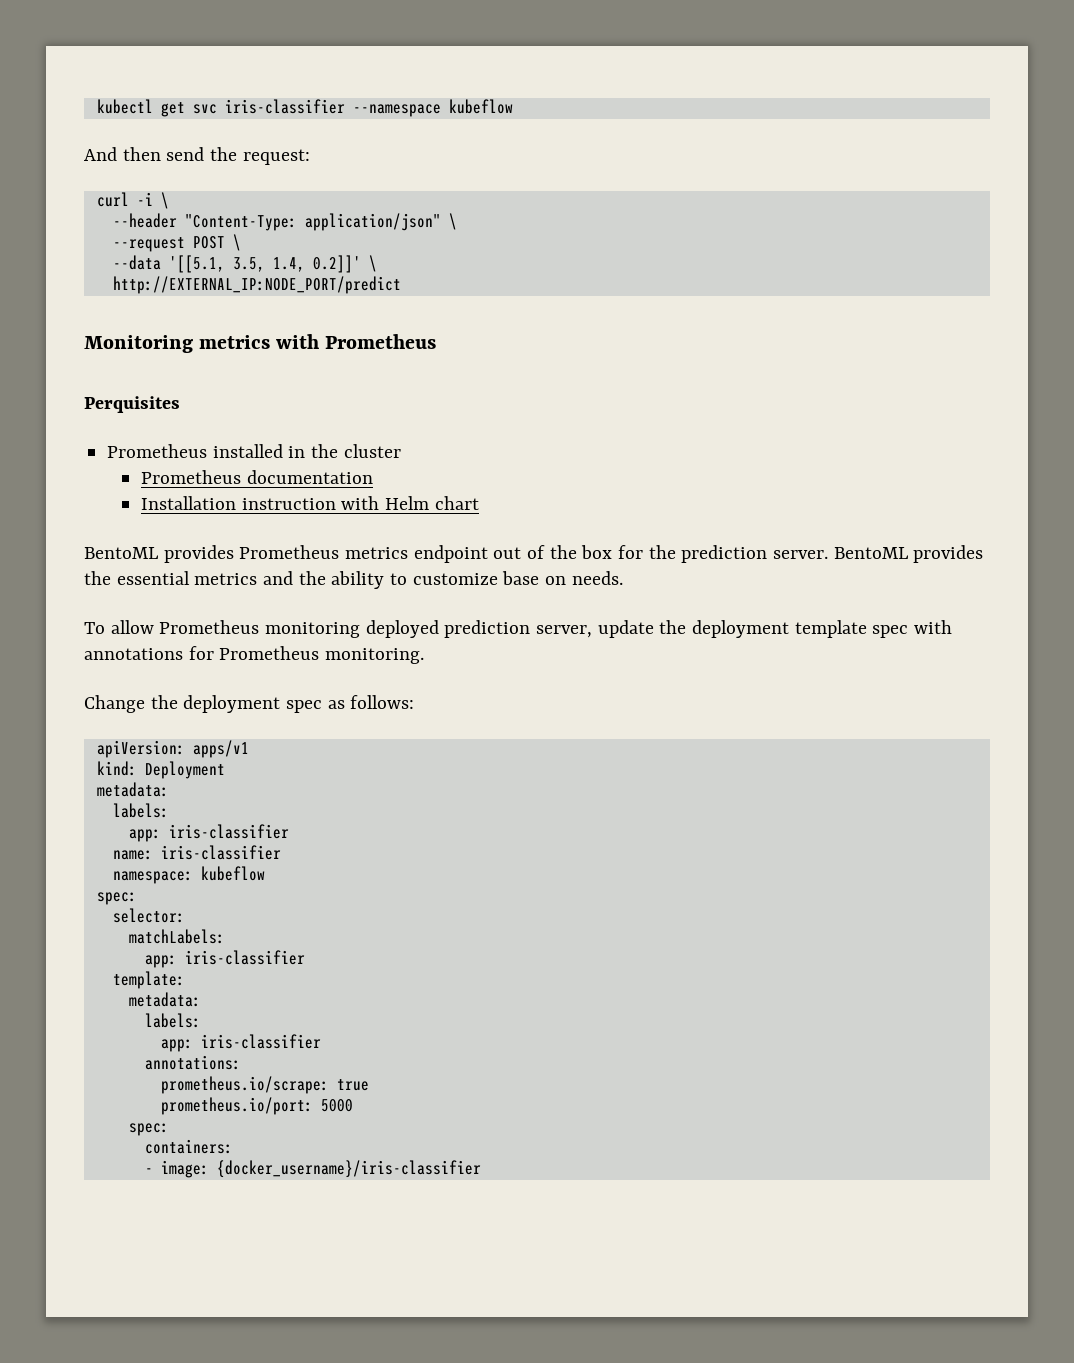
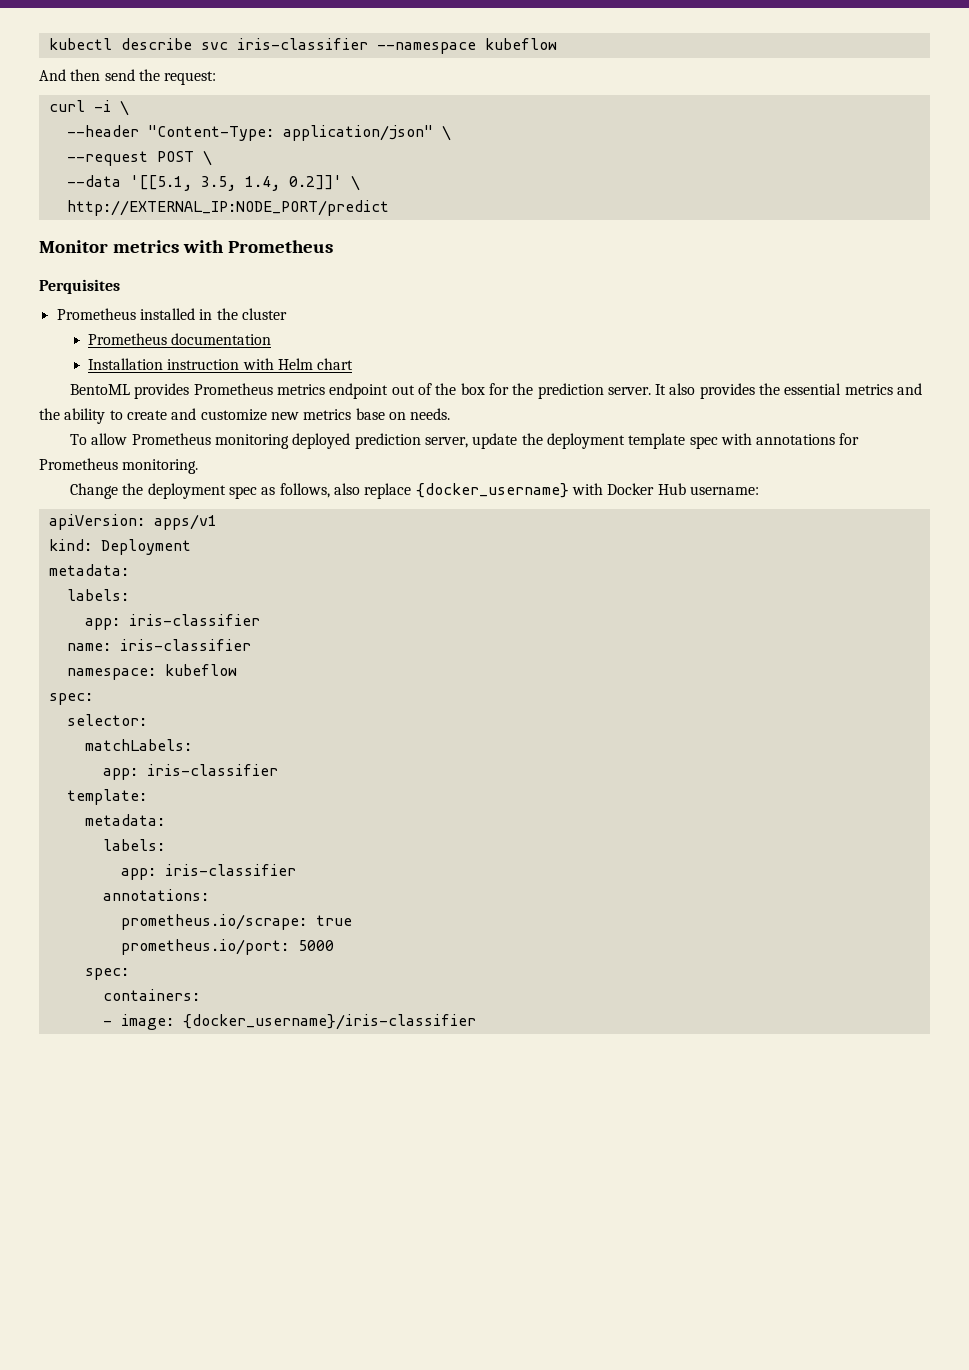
- kubectl get svc iris-classifier --namespace kubeflow
+ kubectl describe svc iris-classifier --namespace kubeflow
- Monitoring metrics with Prometheus
+ Monitor metrics with Prometheus
- BentoML provides the essential metrics and the ability to customize base on needs.
+ It also provides the essential metrics and the ability to create and customize new metrics base on needs.
- Change the deployment spec as follows:
+ Change the deployment spec as follows, also replace {docker_username} with Docker Hub username:

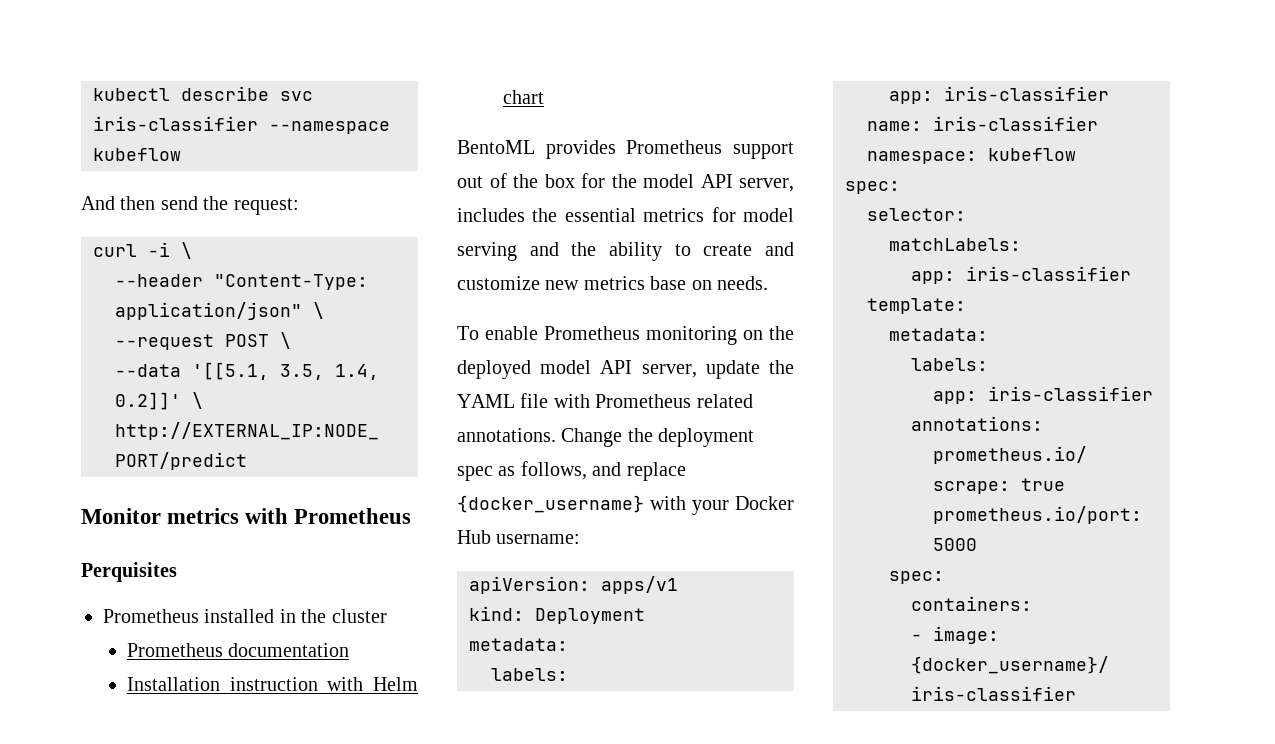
- BentoML provides Prometheus metrics endpoint out of the box for the prediction server. It also provides the essential metrics and the ability to create and customize new metrics base on needs.
+ BentoML provides Prometheus support out of the box for the model API server, includes the essential metrics for model serving and the ability to create and customize new metrics base on needs.
- To allow Prometheus monitoring deployed prediction server, update the deployment template spec with annotations for Prometheus monitoring.
- Change the deployment spec as follows, also replace {docker_username} with Docker Hub username:
+ To enable Prometheus monitoring on the deployed model API server, update the YAML file with Prometheus related annotations. Change the deployment spec as follows, and replace {docker_username} with your Docker Hub username:

